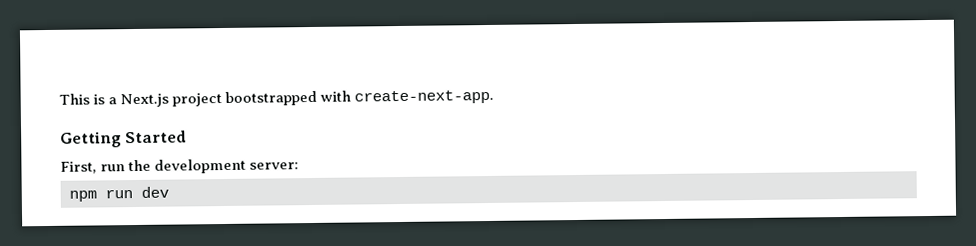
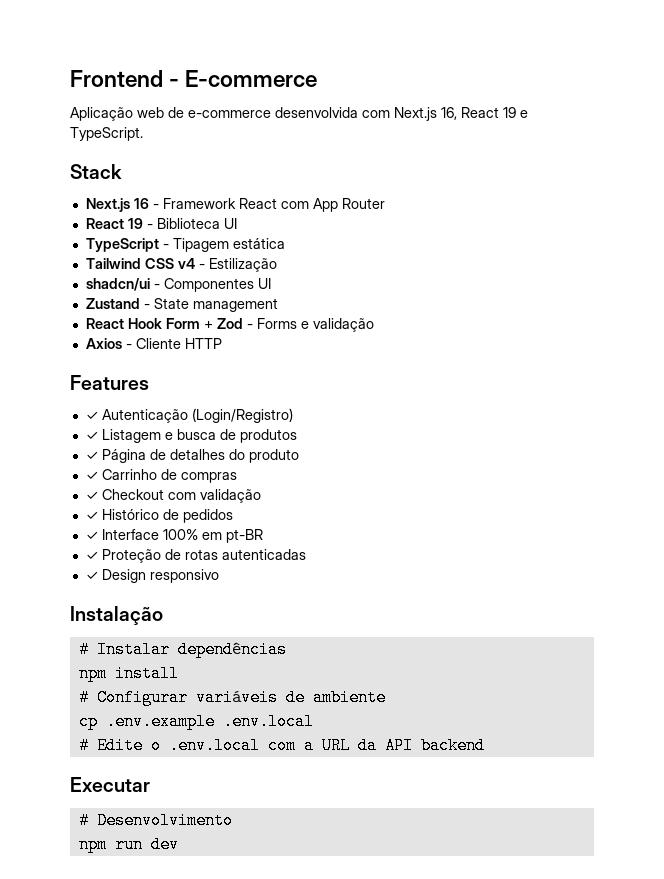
- This is a Next.js project bootstrapped with create-next-app.
- Getting Started
- First, run the development server:
+ Frontend - E-commerce
+ Aplicação web de e-commerce desenvolvida com Next.js 16, React 19 e TypeScript.
+ Stack
+ Next.js 16 - Framework React com App Router
+ React 19 - Biblioteca UI
+ TypeScript - Tipagem estática
+ Tailwind CSS v4 - Estilização
+ shadcn/ui - Componentes UI
+ Zustand - State management
+ React Hook Form + Zod - Forms e validação
+ Axios - Cliente HTTP
+ Features
+ ✓ Autenticação (Login/Registro)
+ ✓ Listagem e busca de produtos
+ ✓ Página de detalhes do produto
+ ✓ Carrinho de compras
+ ✓ Checkout com validação
+ ✓ Histórico de pedidos
+ ✓ Interface 100% em pt-BR
+ ✓ Proteção de rotas autenticadas
+ ✓ Design responsivo
+ Instalação
+ # Instalar dependências
+ npm install
+ # Configurar variáveis de ambiente
+ cp .env.example .env.local
+ # Edite o .env.local com a URL da API backend
+ Executar
+ # Desenvolvimento

